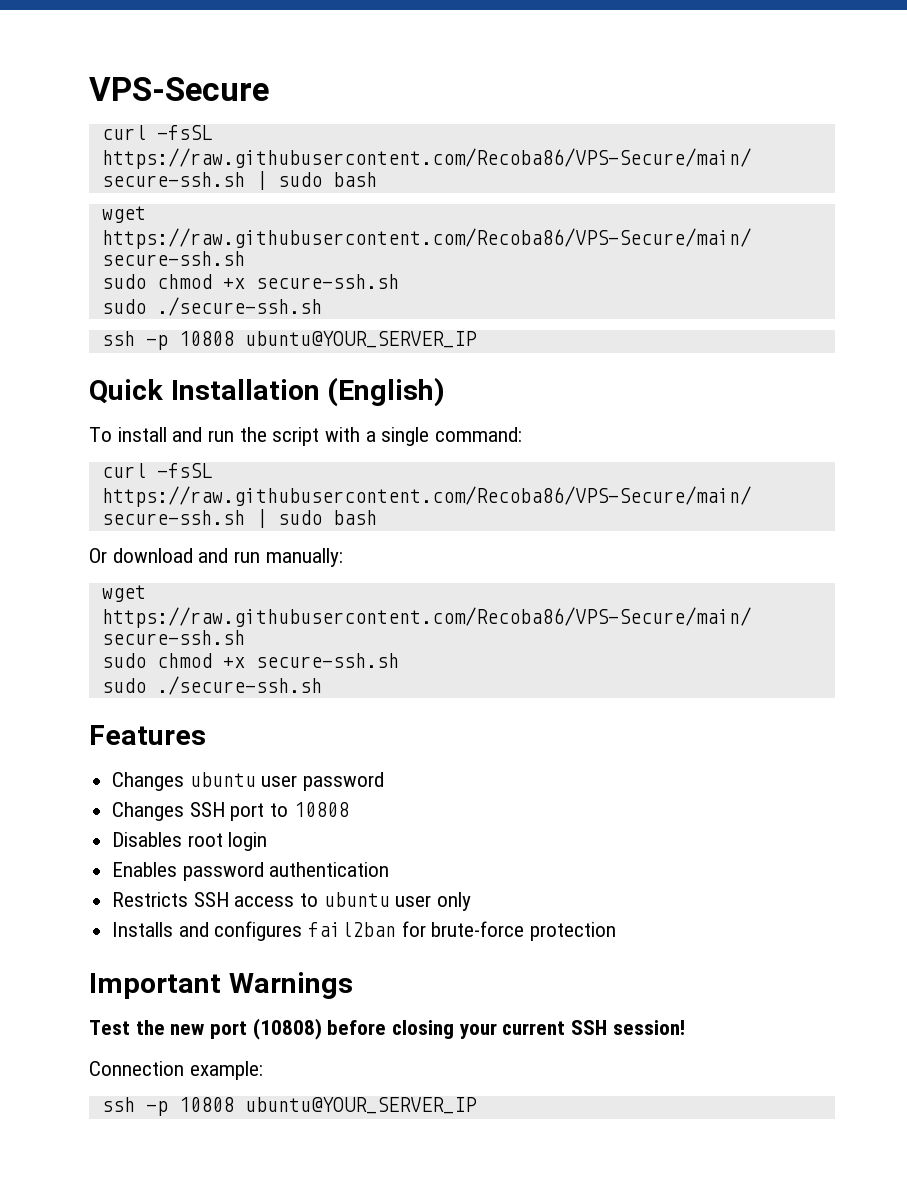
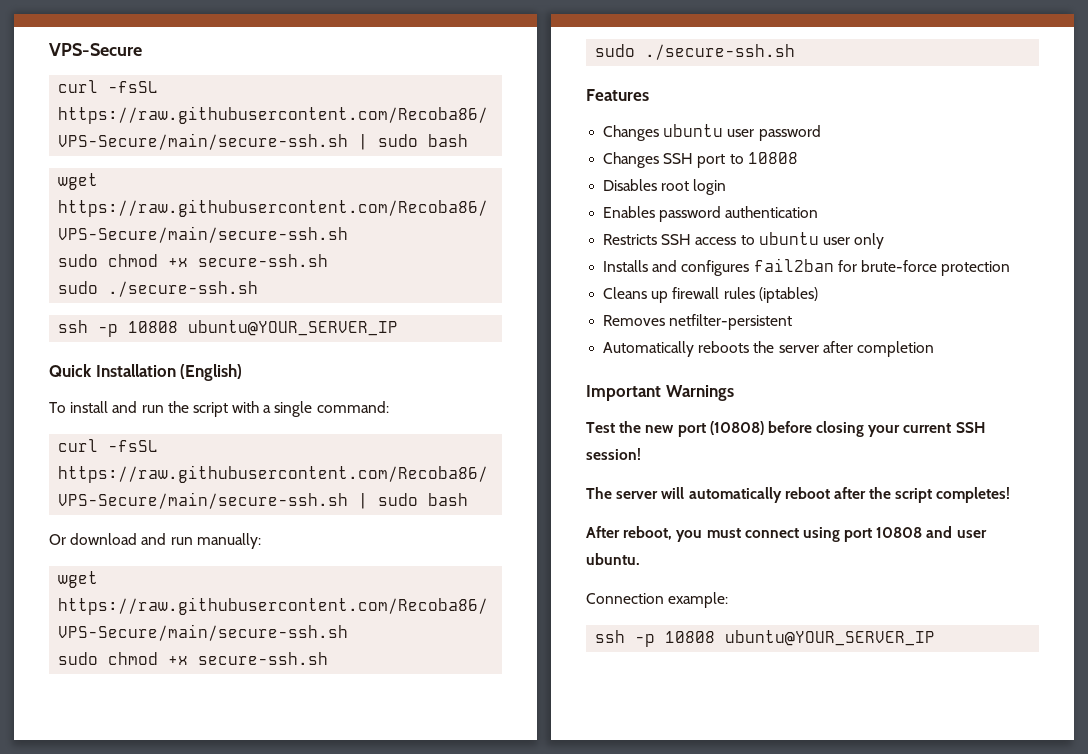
+ Cleans up firewall rules (iptables)
+ Removes netfilter-persistent
+ Automatically reboots the server after completion
+ The server will automatically reboot after the script completes!
+ After reboot, you must connect using port 10808 and user ubuntu.

